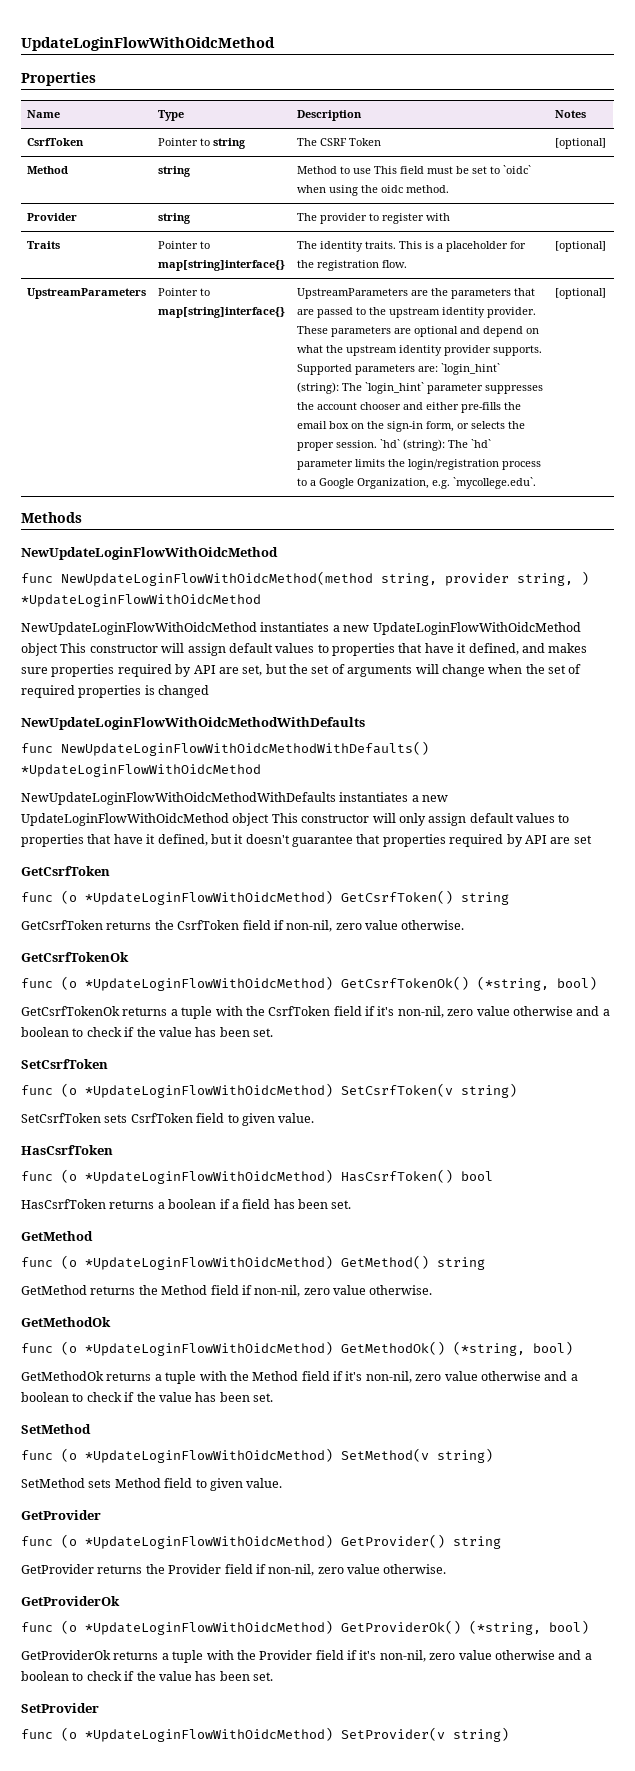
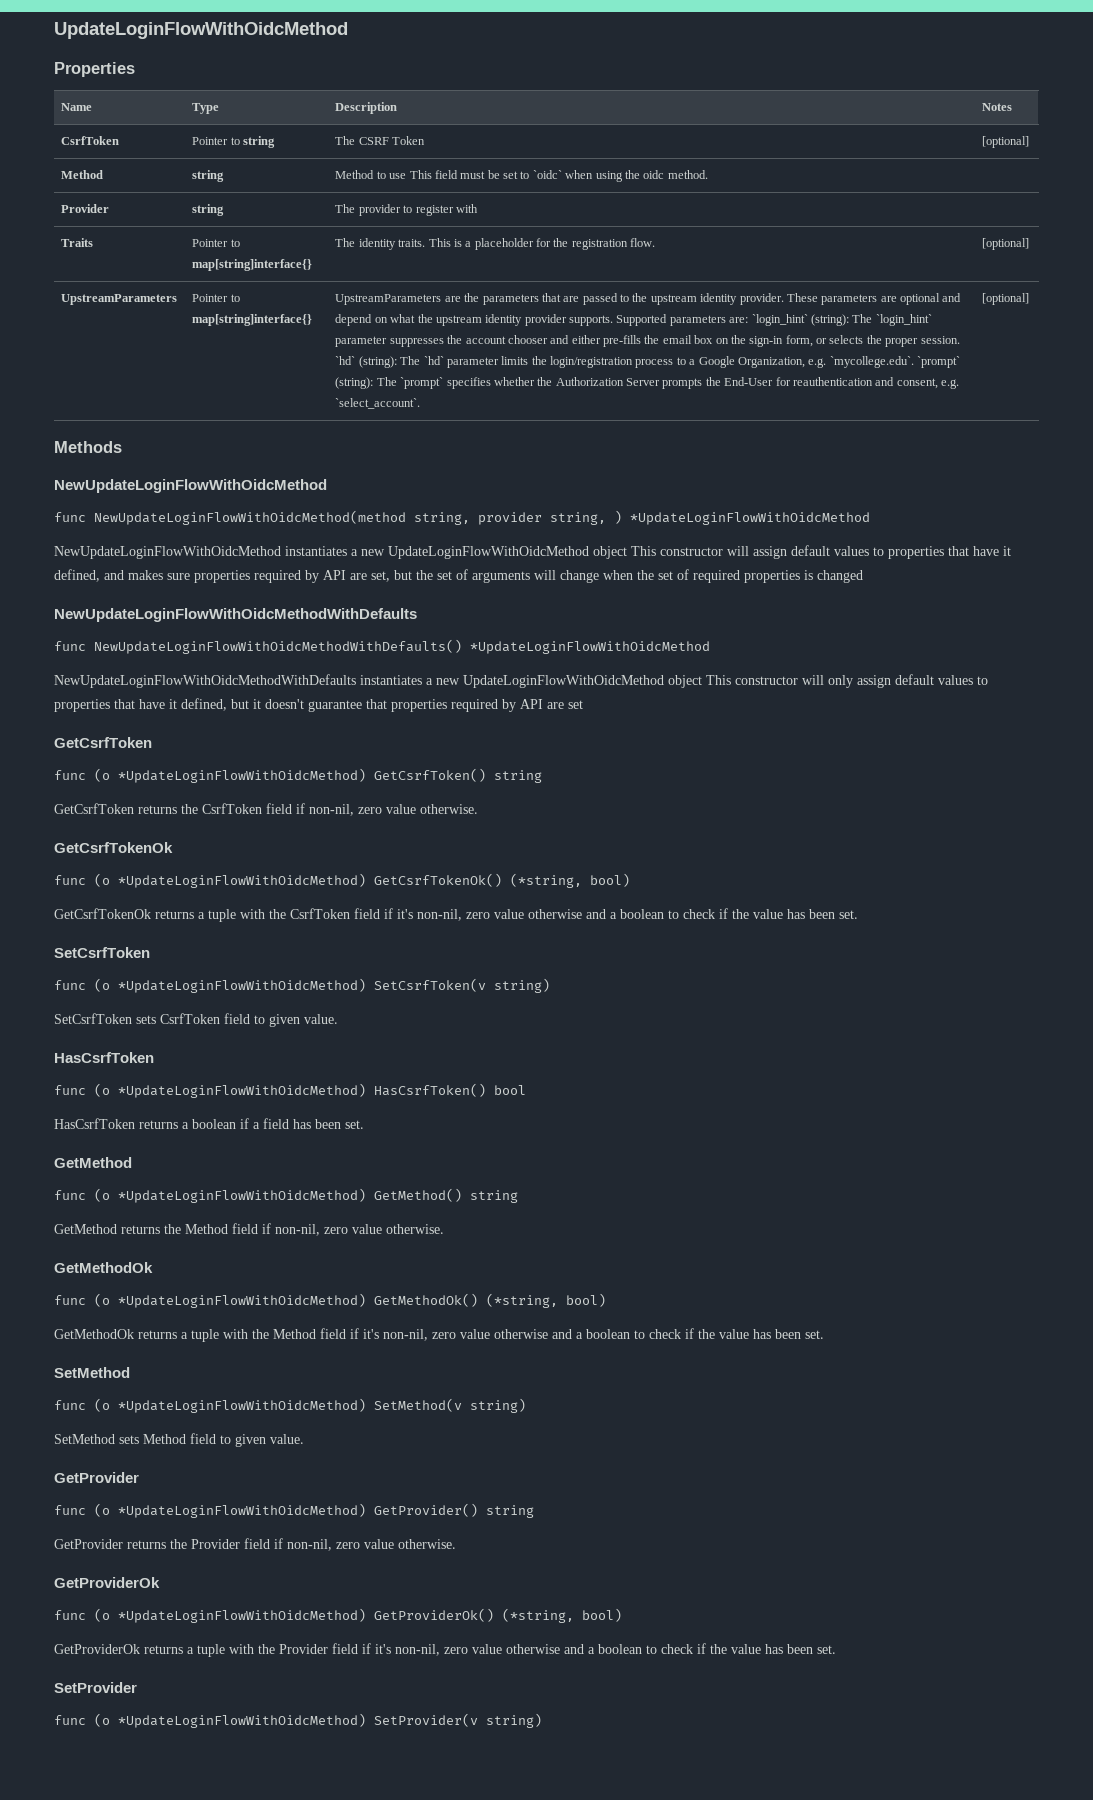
- `hd` (string): The `hd` parameter limits the login/registration process to a Google Organization, e.g. `mycollege.edu`.
+ `hd` (string): The `hd` parameter limits the login/registration process to a Google Organization, e.g. `mycollege.edu`. `prompt` (string): The `prompt` specifies whether the Authorization Server prompts the End-User for reauthentication and consent, e.g. `select_account`.

